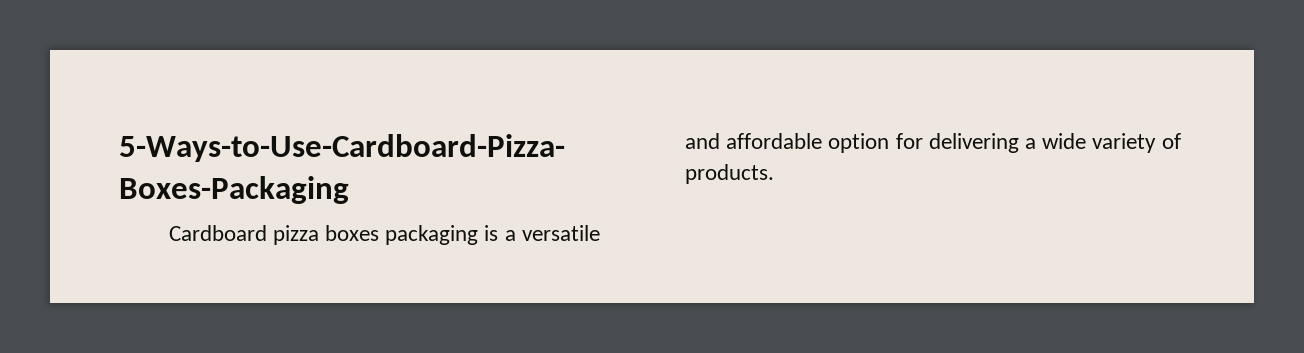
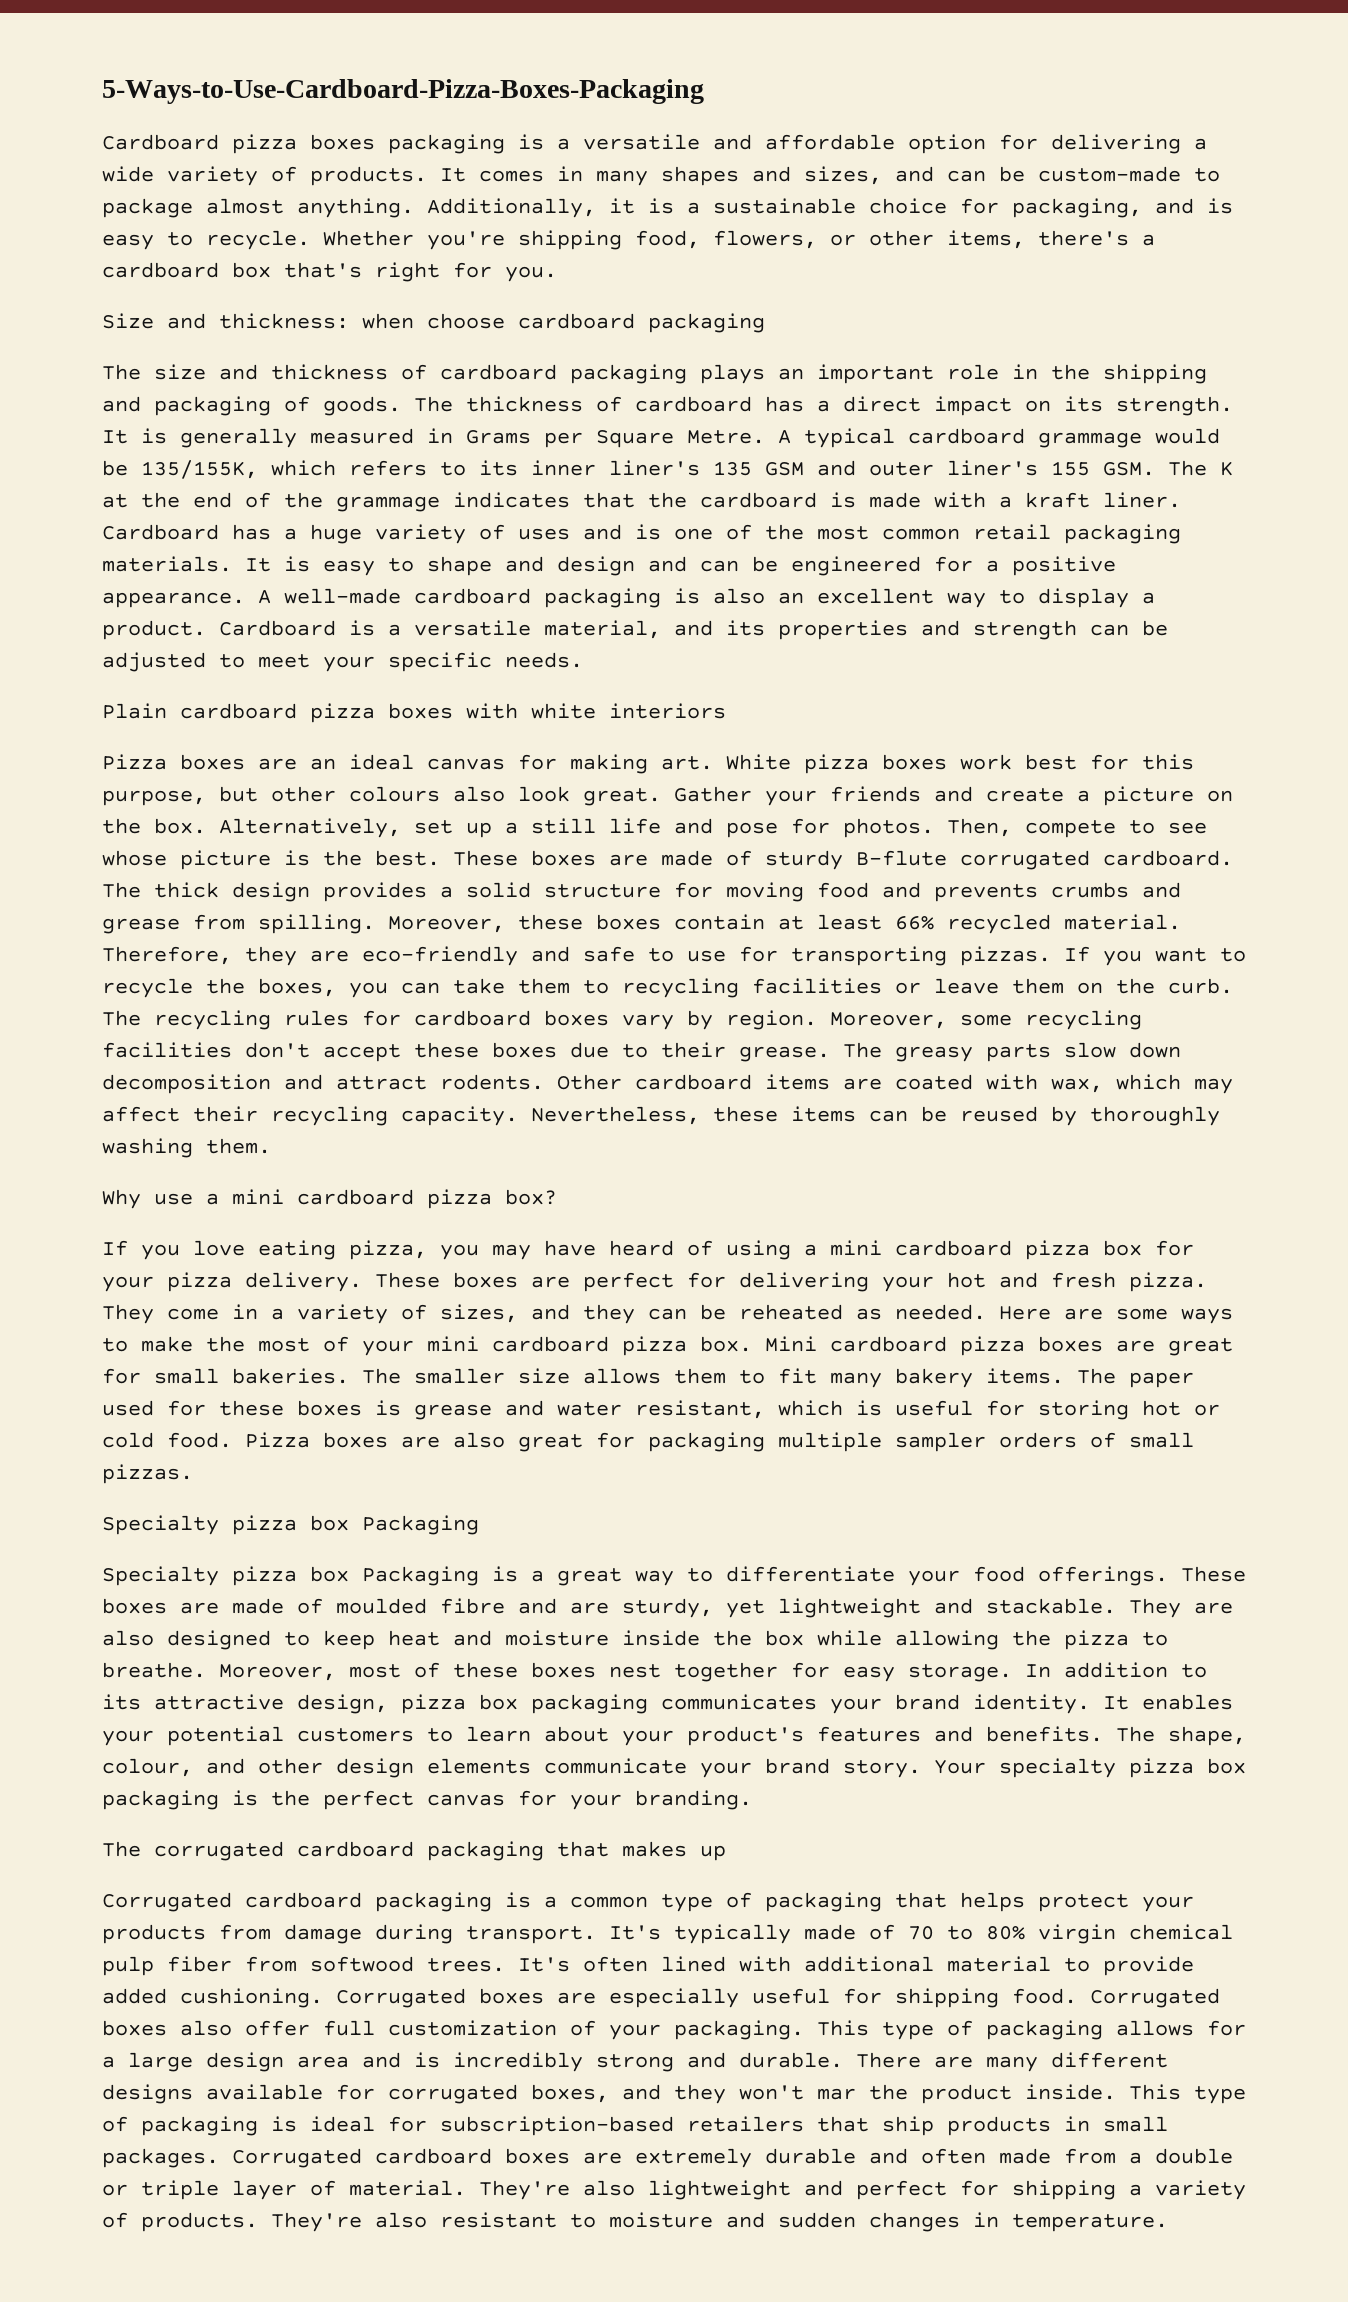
+ It comes in many shapes and sizes, and can be custom-made to package almost anything. Additionally, it is a sustainable choice for packaging, and is easy to recycle. Whether you're shipping food, flowers, or other items, there's a cardboard box that's right for you.
+ Size and thickness: when choose cardboard packaging
+ The size and thickness of cardboard packaging plays an important role in the shipping and packaging of goods. The thickness of cardboard has a direct impact on its strength. It is generally measured in Grams per Square Metre. A typical cardboard grammage would be 135/155K, which refers to its inner liner's 135 GSM and outer liner's 155 GSM. The K at the end of the grammage indicates that the cardboard is made with a kraft liner. Cardboard has a huge variety of uses and is one of the most common retail packaging materials. It is easy to shape and design and can be engineered for a positive appearance. A well-made cardboard packaging is also an excellent way to display a product. Cardboard is a versatile material, and its properties and strength can be adjusted to meet your specific needs.
+ Plain cardboard pizza boxes with white interiors
+ Pizza boxes are an ideal canvas for making art. White pizza boxes work best for this purpose, but other colours also look great. Gather your friends and create a picture on the box. Alternatively, set up a still life and pose for photos. Then, compete to see whose picture is the best. These boxes are made of sturdy B-flute corrugated cardboard. The thick design provides a solid structure for moving food and prevents crumbs and grease from spilling. Moreover, these boxes contain at least 66% recycled material. Therefore, they are eco-friendly and safe to use for transporting pizzas. If you want to recycle the boxes, you can take them to recycling facilities or leave them on the curb. The recycling rules for cardboard boxes vary by region. Moreover, some recycling facilities don't accept these boxes due to their grease. The greasy parts slow down decomposition and attract rodents. Other cardboard items are coated with wax, which may affect their recycling capacity. Nevertheless, these items can be reused by thoroughly washing them.
+ Why use a mini cardboard pizza box?
+ If you love eating pizza, you may have heard of using a mini cardboard pizza box for your pizza delivery. These boxes are perfect for delivering your hot and fresh pizza. They come in a variety of sizes, and they can be reheated as needed. Here are some ways to make the most of your mini cardboard pizza box. Mini cardboard pizza boxes are great for small bakeries. The smaller size allows them to fit many bakery items. The paper used for these boxes is grease and water resistant, which is useful for storing hot or cold food. Pizza boxes are also great for packaging multiple sampler orders of small pizzas.
+ Specialty pizza box Packaging
+ Specialty pizza box Packaging is a great way to differentiate your food offerings. These boxes are made of moulded fibre and are sturdy, yet lightweight and stackable. They are also designed to keep heat and moisture inside the box while allowing the pizza to breathe. Moreover, most of these boxes nest together for easy storage. In addition to its attractive design, pizza box packaging communicates your brand identity. It enables your potential customers to learn about your product's features and benefits. The shape, colour, and other design elements communicate your brand story. Your specialty pizza box packaging is the perfect canvas for your branding.
+ The corrugated cardboard packaging that makes up
+ Corrugated cardboard packaging is a common type of packaging that helps protect your products from damage during transport. It's typically made of 70 to 80% virgin chemical pulp fiber from softwood trees. It's often lined with additional material to provide added cushioning. Corrugated boxes are especially useful for shipping food. Corrugated boxes also offer full customization of your packaging. This type of packaging allows for a large design area and is incredibly strong and durable. There are many different designs available for corrugated boxes, and they won't mar the product inside. This type of packaging is ideal for subscription-based retailers that ship products in small packages. Corrugated cardboard boxes are extremely durable and often made from a double or triple layer of material. They're also lightweight and perfect for shipping a variety of products. They're also resistant to moisture and sudden changes in temperature.

